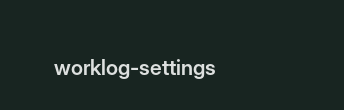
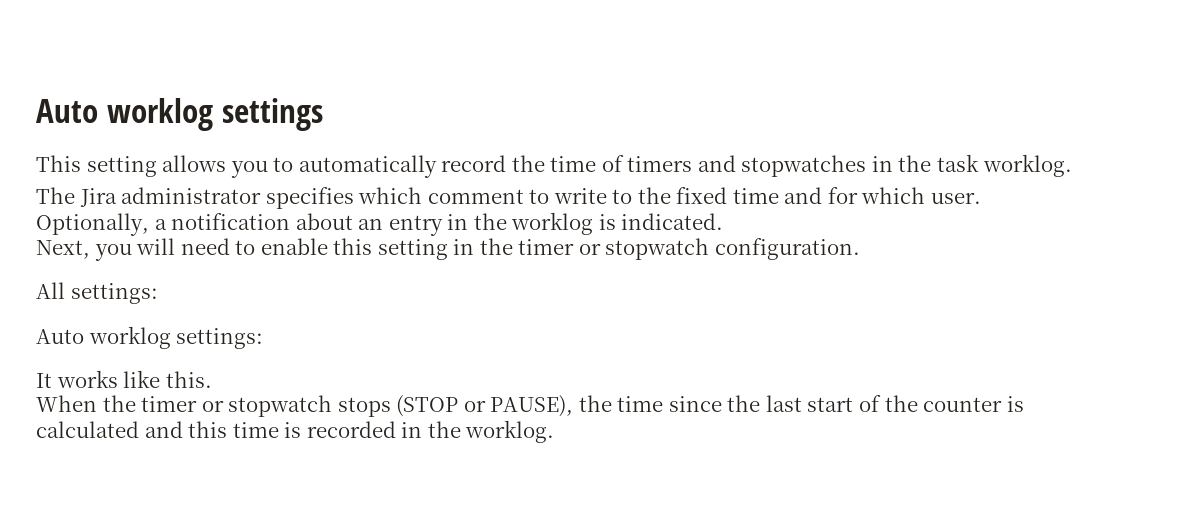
- worklog-settings
+ Auto worklog settings
+ This setting allows you to automatically record the time of timers and stopwatches in the task worklog.
+ The Jira administrator specifies which comment to write to the fixed time and for which user.
+ Optionally, a notification about an entry in the worklog is indicated.
+ Next, you will need to enable this setting in the timer or stopwatch configuration.
+ All settings:
+ Auto worklog settings:
+ It works like this.
+ When the timer or stopwatch stops (STOP or PAUSE), the time since the last start of the counter is calculated and this time is recorded in the worklog.

